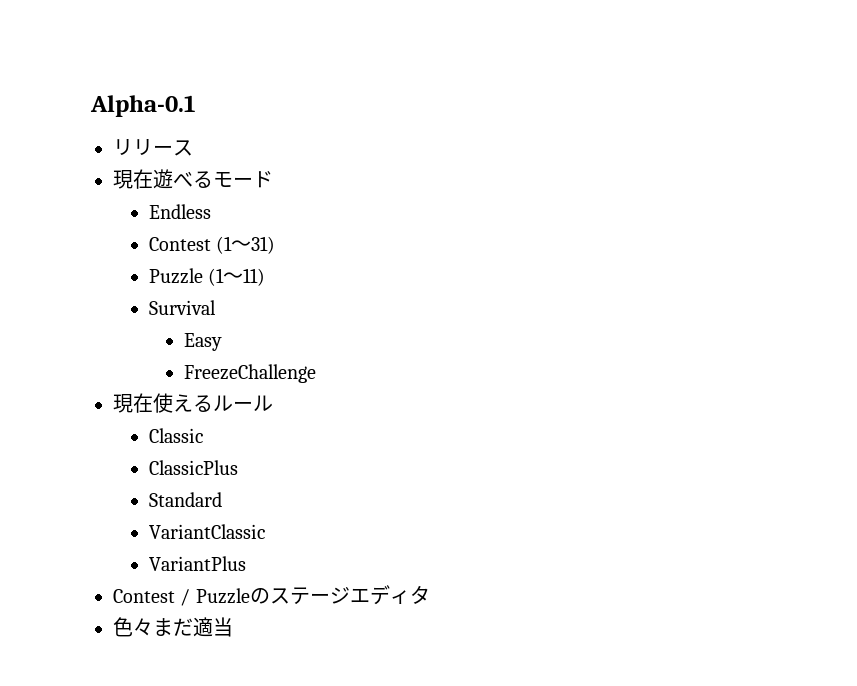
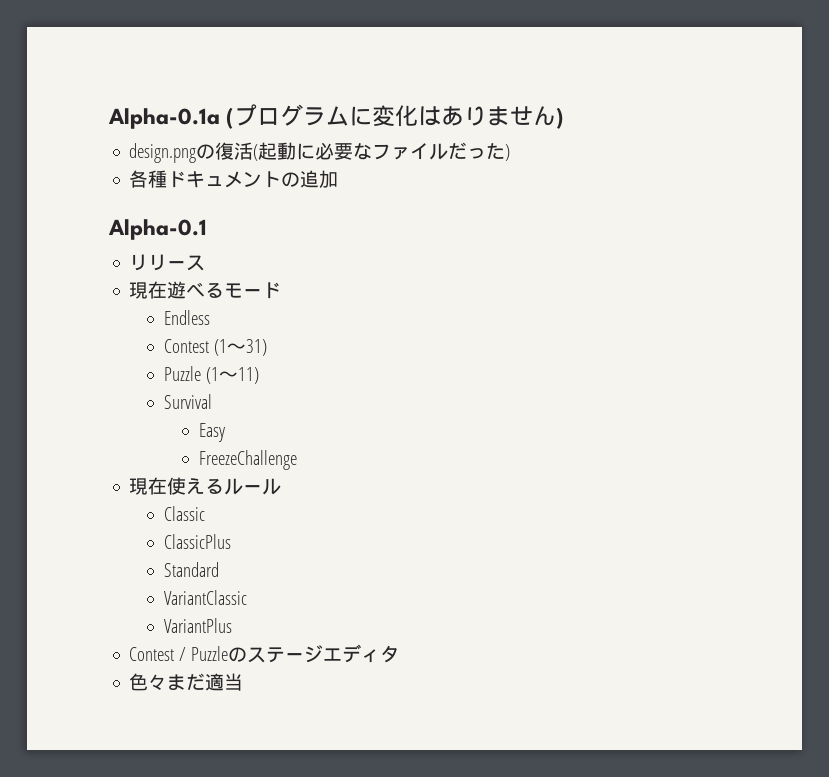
+ Alpha-0.1a (プログラムに変化はありません)
+ design.pngの復活(起動に必要なファイルだった)
+ 各種ドキュメントの追加

